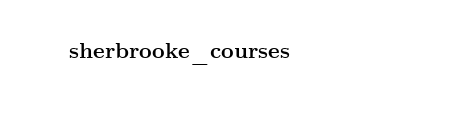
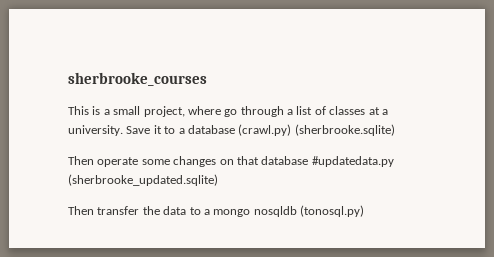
+ This is a small project, where go through a list of classes at a university. Save it to a database (crawl.py) (sherbrooke.sqlite)
+ Then operate some changes on that database #updatedata.py (sherbrooke_updated.sqlite)
+ Then transfer the data to a mongo nosqldb (tonosql.py)

